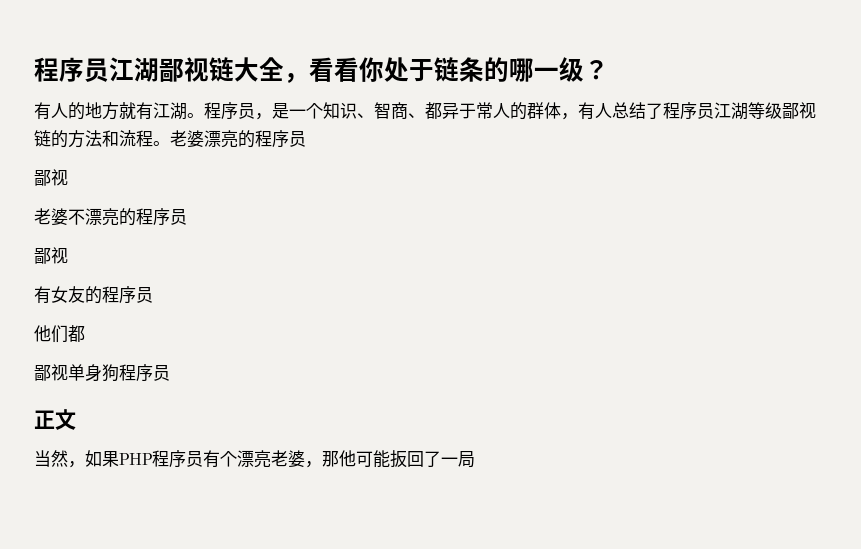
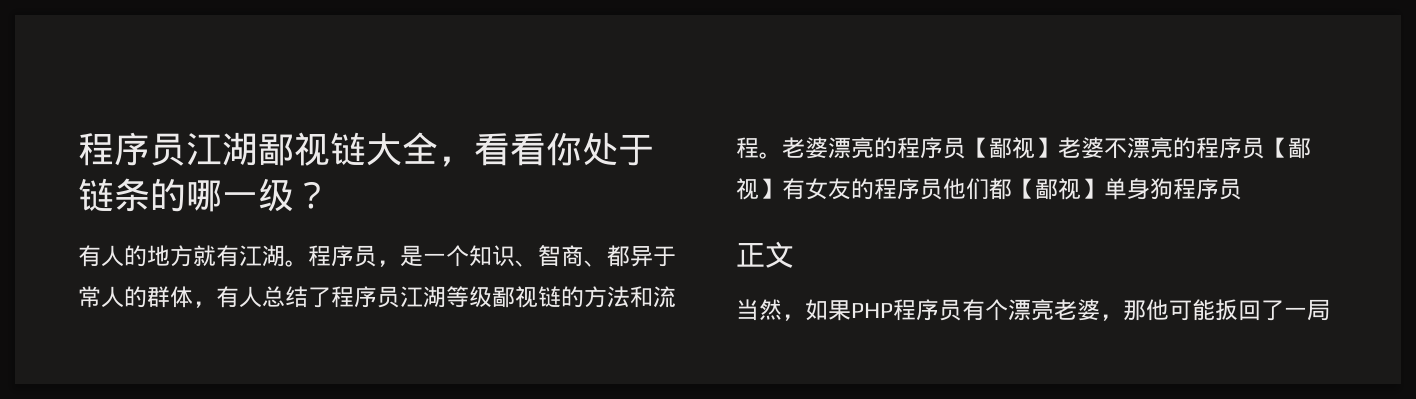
- 老婆漂亮的程序员
- 鄙视
- 老婆不漂亮的程序员
- 鄙视
- 有女友的程序员
- 他们都
- 鄙视单身狗程序员
+ 老婆漂亮的程序员【鄙视】老婆不漂亮的程序员【鄙视】有女友的程序员他们都【鄙视】单身狗程序员

